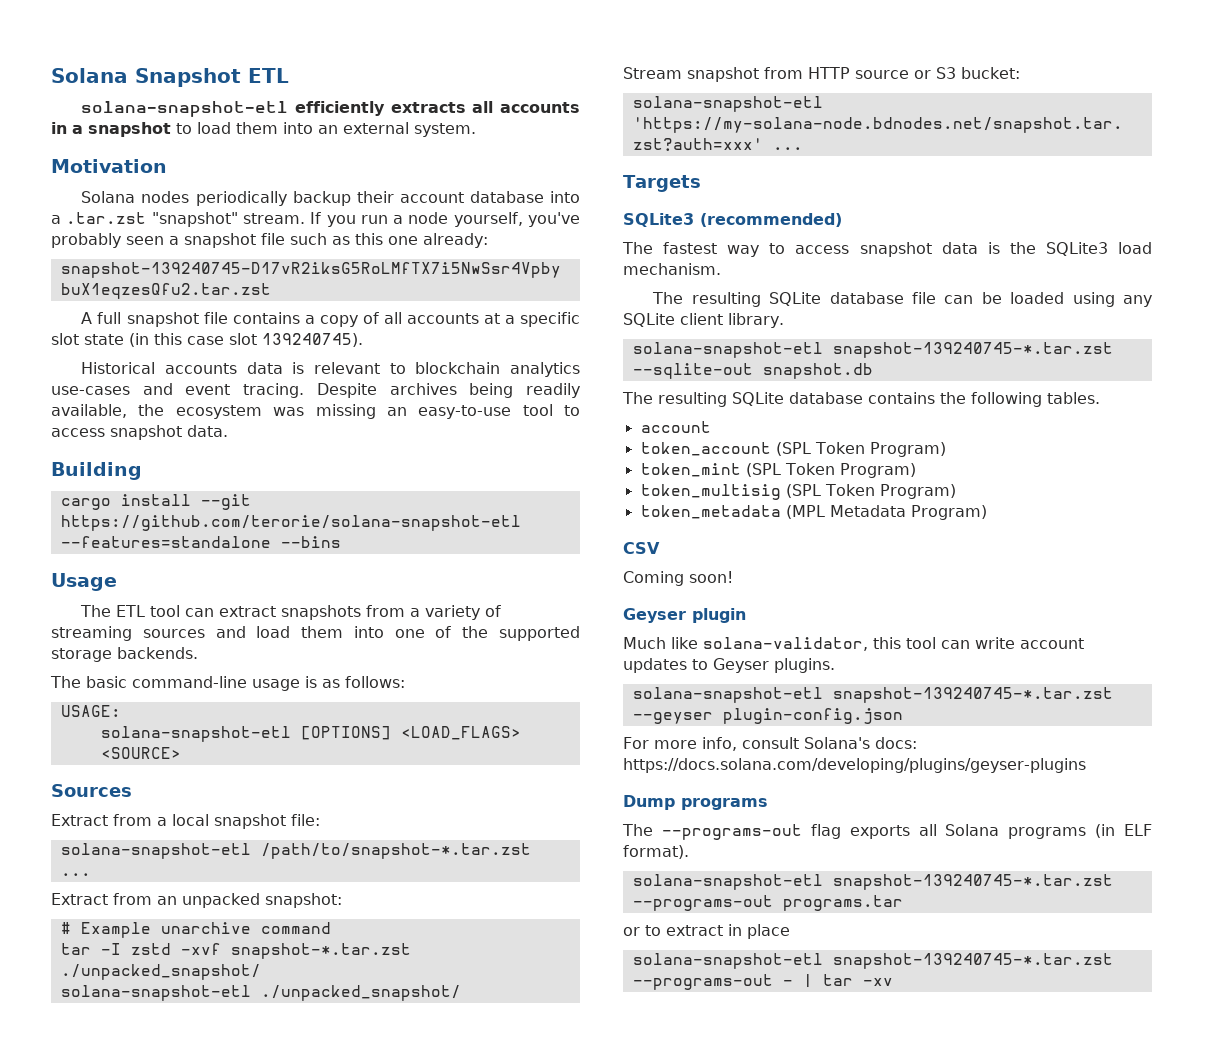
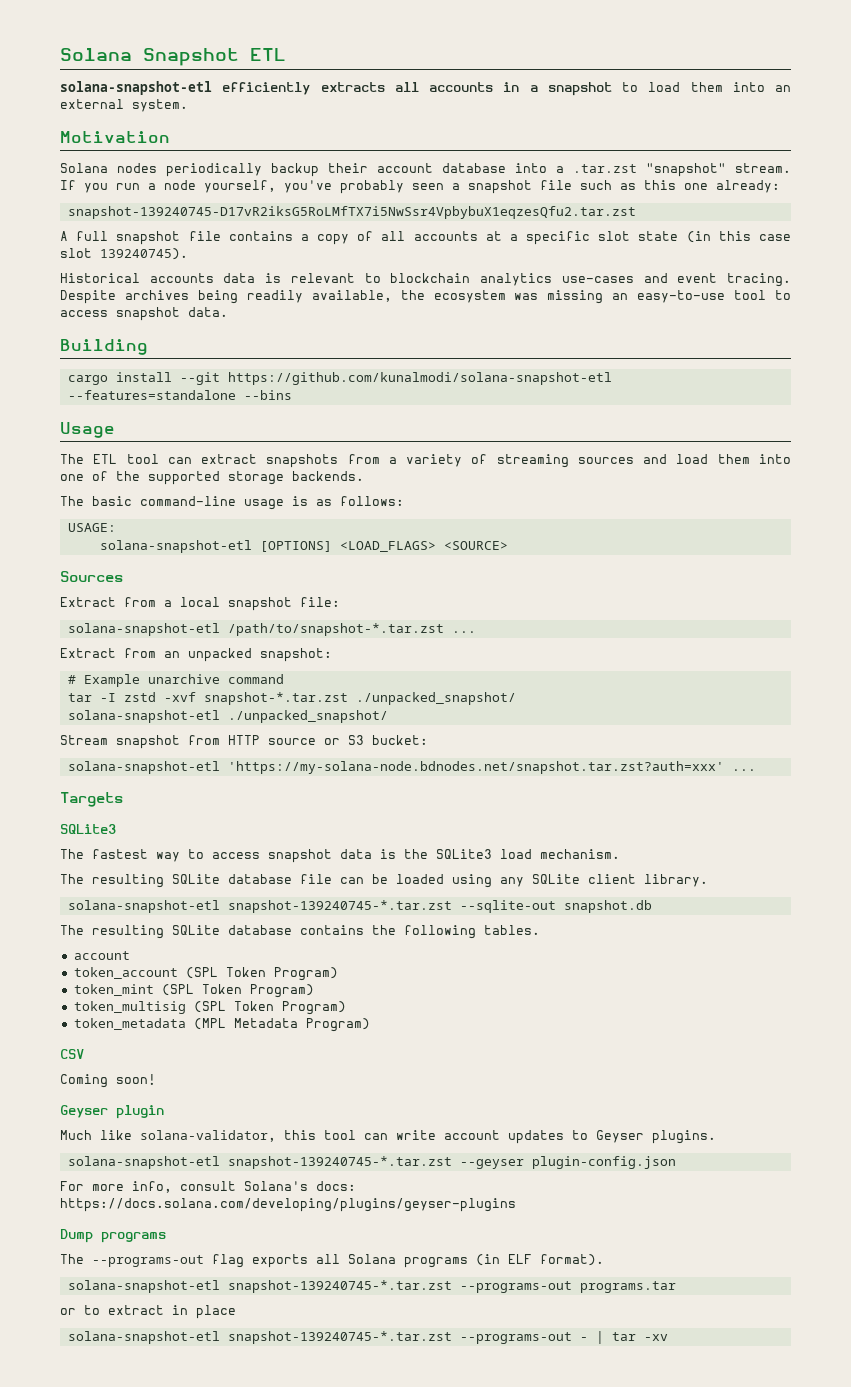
- cargo install --git https://github.com/terorie/solana-snapshot-etl --features=standalone --bins
+ cargo install --git https://github.com/kunalmodi/solana-snapshot-etl --features=standalone --bins
  Targets
- SQLite3 (recommended)
+ SQLite3

